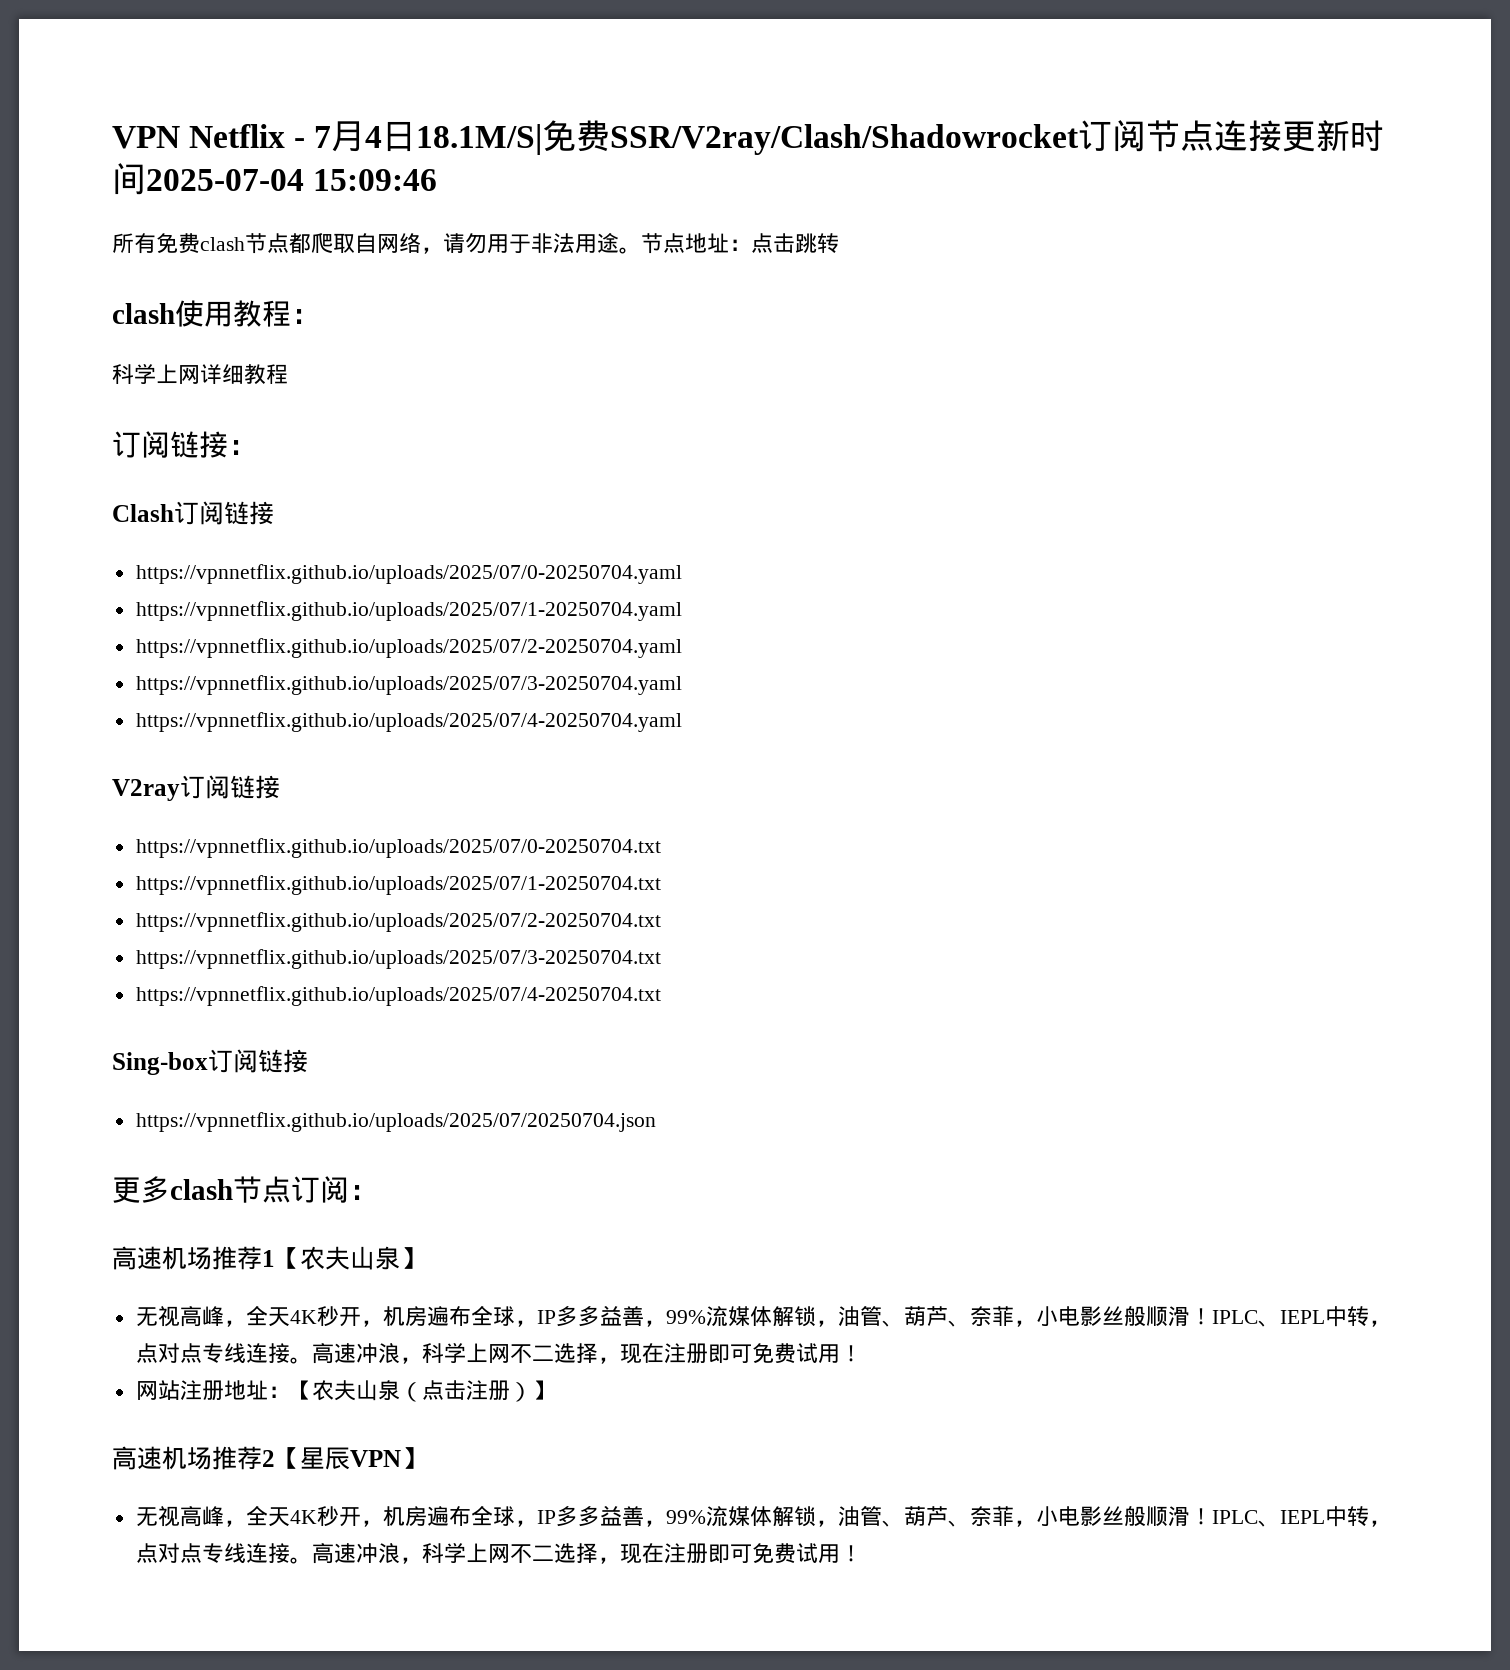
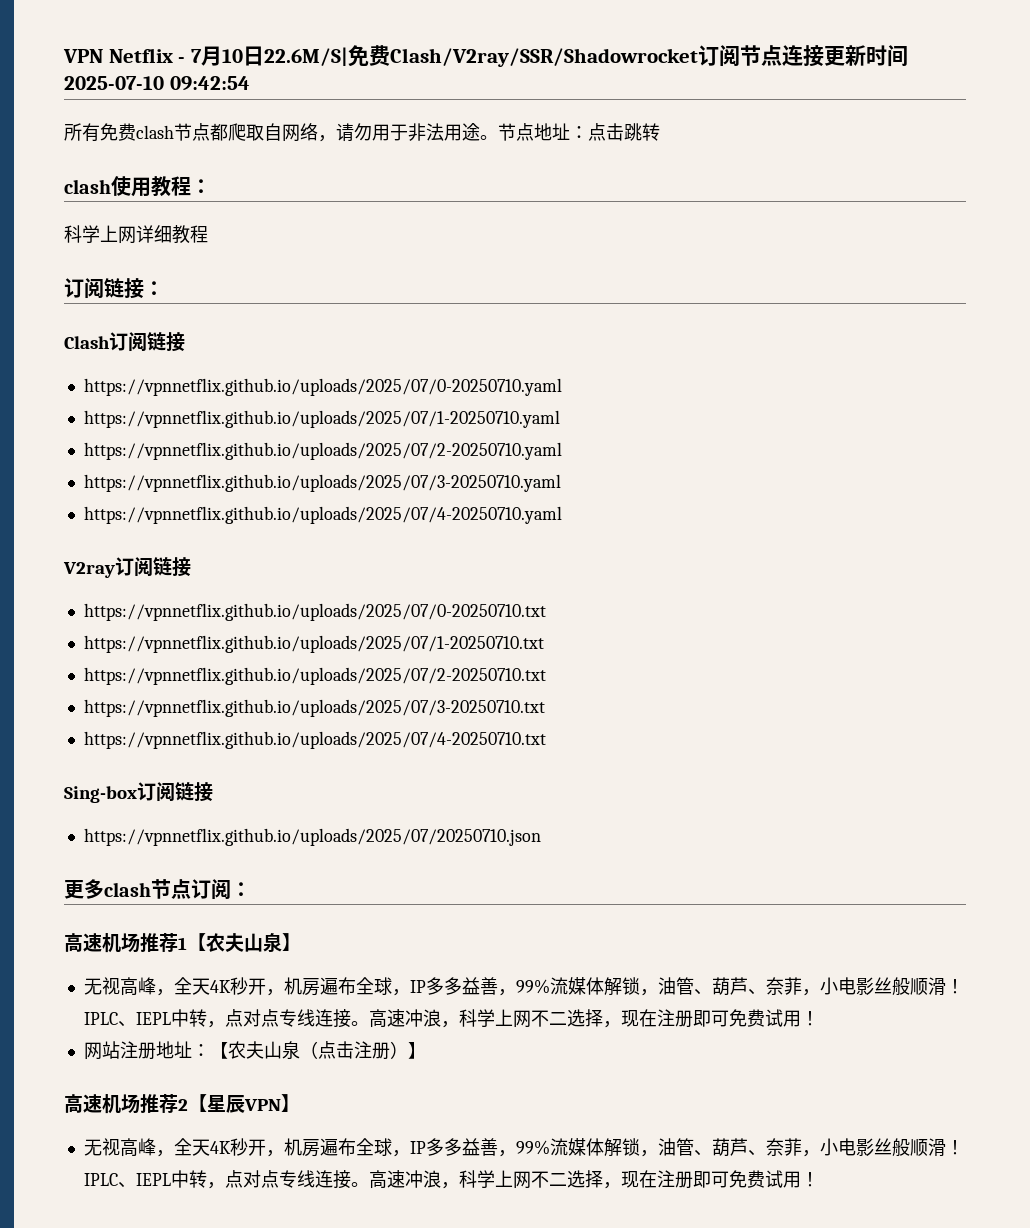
- VPN Netflix - 7月4日18.1M/S|免费SSR/V2ray/Clash/Shadowrocket订阅节点连接更新时间2025-07-04 15:09:46
+ VPN Netflix - 7月10日22.6M/S|免费Clash/V2ray/SSR/Shadowrocket订阅节点连接更新时间2025-07-10 09:42:54
- https://vpnnetflix.github.io/uploads/2025/07/0-20250704.yaml
- https://vpnnetflix.github.io/uploads/2025/07/1-20250704.yaml
- https://vpnnetflix.github.io/uploads/2025/07/2-20250704.yaml
- https://vpnnetflix.github.io/uploads/2025/07/3-20250704.yaml
- https://vpnnetflix.github.io/uploads/2025/07/4-20250704.yaml
+ https://vpnnetflix.github.io/uploads/2025/07/0-20250710.yaml
+ https://vpnnetflix.github.io/uploads/2025/07/1-20250710.yaml
+ https://vpnnetflix.github.io/uploads/2025/07/2-20250710.yaml
+ https://vpnnetflix.github.io/uploads/2025/07/3-20250710.yaml
+ https://vpnnetflix.github.io/uploads/2025/07/4-20250710.yaml
  V2ray订阅链接
- https://vpnnetflix.github.io/uploads/2025/07/0-20250704.txt
- https://vpnnetflix.github.io/uploads/2025/07/1-20250704.txt
- https://vpnnetflix.github.io/uploads/2025/07/2-20250704.txt
- https://vpnnetflix.github.io/uploads/2025/07/3-20250704.txt
- https://vpnnetflix.github.io/uploads/2025/07/4-20250704.txt
+ https://vpnnetflix.github.io/uploads/2025/07/0-20250710.txt
+ https://vpnnetflix.github.io/uploads/2025/07/1-20250710.txt
+ https://vpnnetflix.github.io/uploads/2025/07/2-20250710.txt
+ https://vpnnetflix.github.io/uploads/2025/07/3-20250710.txt
+ https://vpnnetflix.github.io/uploads/2025/07/4-20250710.txt
- https://vpnnetflix.github.io/uploads/2025/07/20250704.json
+ https://vpnnetflix.github.io/uploads/2025/07/20250710.json

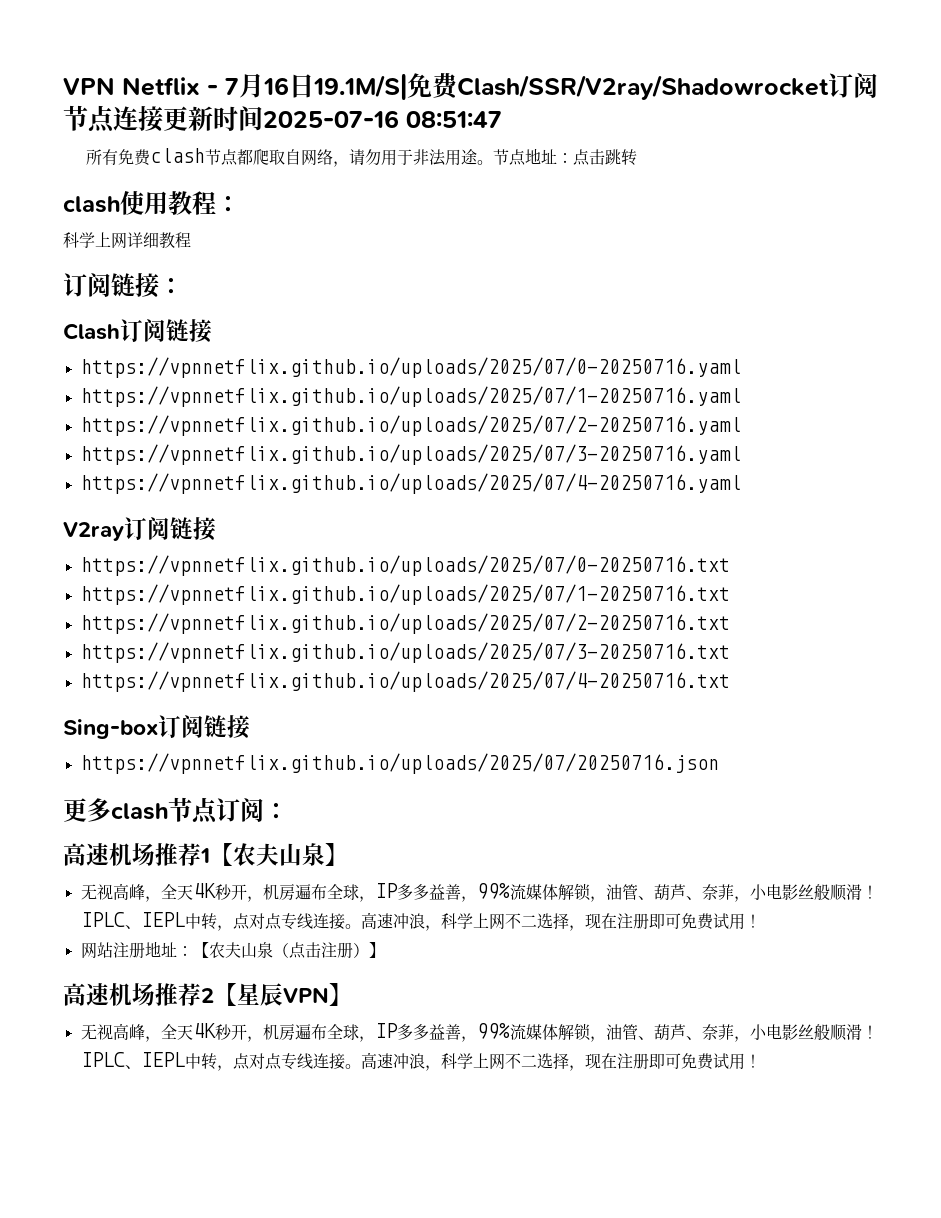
- VPN Netflix - 7月10日22.6M/S|免费Clash/V2ray/SSR/Shadowrocket订阅节点连接更新时间2025-07-10 09:42:54
+ VPN Netflix - 7月16日19.1M/S|免费Clash/SSR/V2ray/Shadowrocket订阅节点连接更新时间2025-07-16 08:51:47
- https://vpnnetflix.github.io/uploads/2025/07/0-20250710.yaml
- https://vpnnetflix.github.io/uploads/2025/07/1-20250710.yaml
- https://vpnnetflix.github.io/uploads/2025/07/2-20250710.yaml
- https://vpnnetflix.github.io/uploads/2025/07/3-20250710.yaml
- https://vpnnetflix.github.io/uploads/2025/07/4-20250710.yaml
+ https://vpnnetflix.github.io/uploads/2025/07/0-20250716.yaml
+ https://vpnnetflix.github.io/uploads/2025/07/1-20250716.yaml
+ https://vpnnetflix.github.io/uploads/2025/07/2-20250716.yaml
+ https://vpnnetflix.github.io/uploads/2025/07/3-20250716.yaml
+ https://vpnnetflix.github.io/uploads/2025/07/4-20250716.yaml
  V2ray订阅链接
- https://vpnnetflix.github.io/uploads/2025/07/0-20250710.txt
- https://vpnnetflix.github.io/uploads/2025/07/1-20250710.txt
- https://vpnnetflix.github.io/uploads/2025/07/2-20250710.txt
- https://vpnnetflix.github.io/uploads/2025/07/3-20250710.txt
- https://vpnnetflix.github.io/uploads/2025/07/4-20250710.txt
+ https://vpnnetflix.github.io/uploads/2025/07/0-20250716.txt
+ https://vpnnetflix.github.io/uploads/2025/07/1-20250716.txt
+ https://vpnnetflix.github.io/uploads/2025/07/2-20250716.txt
+ https://vpnnetflix.github.io/uploads/2025/07/3-20250716.txt
+ https://vpnnetflix.github.io/uploads/2025/07/4-20250716.txt
- https://vpnnetflix.github.io/uploads/2025/07/20250710.json
+ https://vpnnetflix.github.io/uploads/2025/07/20250716.json

